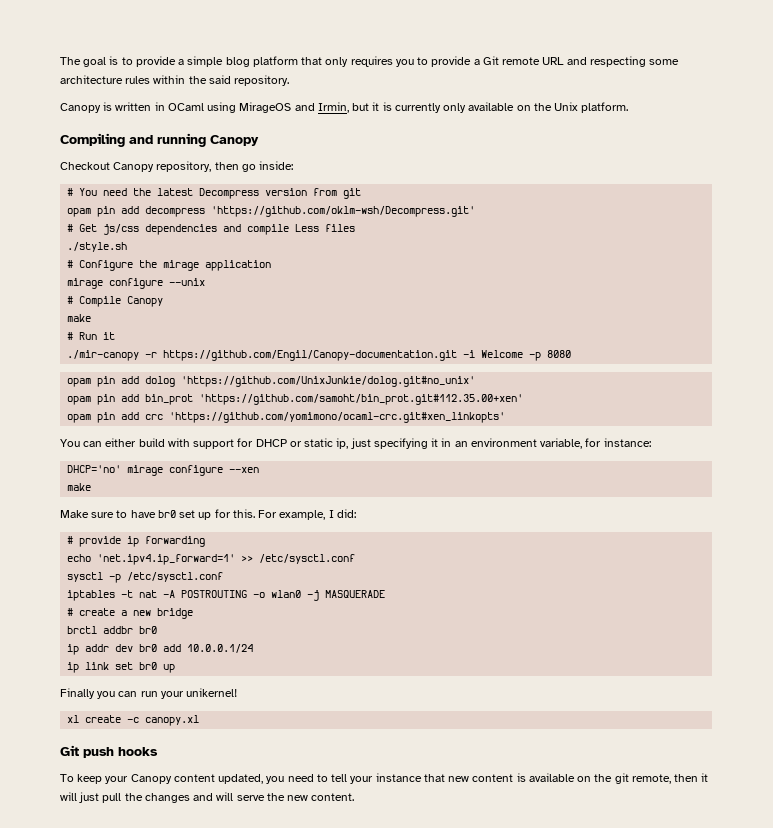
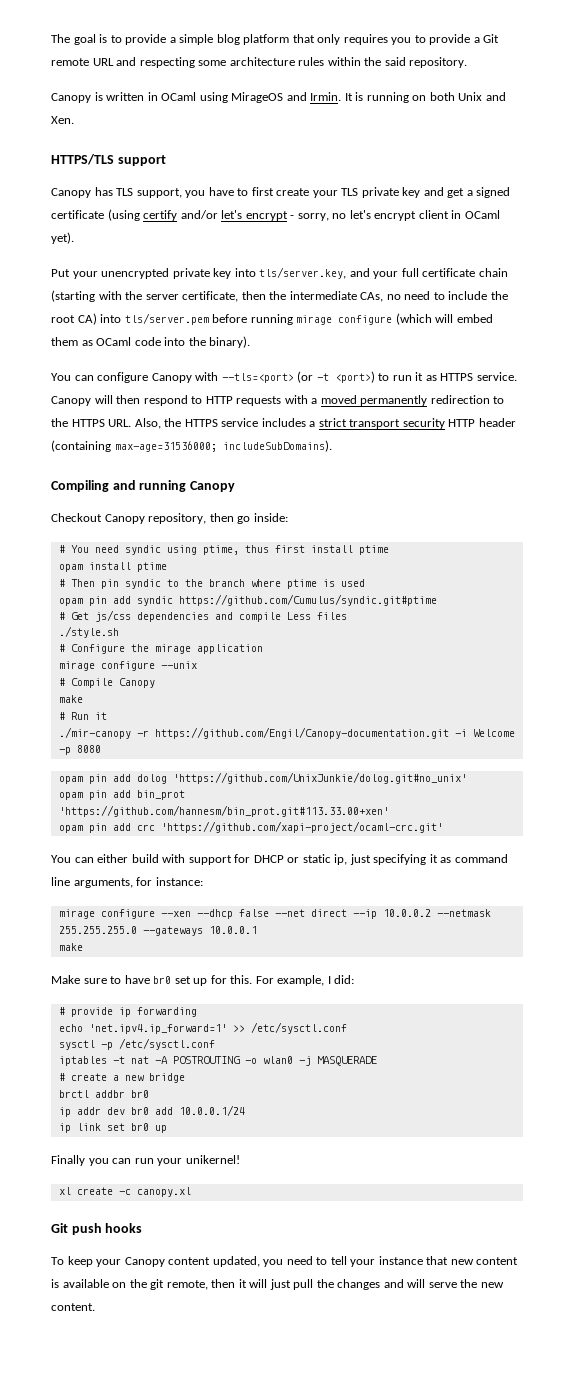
- Canopy is written in OCaml using MirageOS and Irmin, but it is currently only available on the Unix platform.
+ Canopy is written in OCaml using MirageOS and Irmin. It is running on both Unix and Xen.
+ HTTPS/TLS support
+ Canopy has TLS support, you have to first create your TLS private key and get a signed certificate (using certify and/or let's encrypt - sorry, no let's encrypt client in OCaml yet).
+ Put your unencrypted private key into tls/server.key, and your full certificate chain (starting with the server certificate, then the intermediate CAs, no need to include the root CA) into tls/server.pem before running mirage configure (which will embed them as OCaml code into the binary).
+ You can configure Canopy with --tls=<port> (or -t <port>) to run it as HTTPS service. Canopy will then respond to HTTP requests with a moved permanently redirection to the HTTPS URL. Also, the HTTPS service includes a strict transport security HTTP header (containing max-age=31536000; includeSubDomains).
- # You need the latest Decompress version from git
- opam pin add decompress 'https://github.com/oklm-wsh/Decompress.git'
+ # You need syndic using ptime, thus first install ptime
+ opam install ptime
+ # Then pin syndic to the branch where ptime is used
+ opam pin add syndic https://github.com/Cumulus/syndic.git#ptime
- opam pin add bin_prot 'https://github.com/samoht/bin_prot.git#112.35.00+xen'
+ opam pin add bin_prot 'https://github.com/hannesm/bin_prot.git#113.33.00+xen'
- opam pin add crc 'https://github.com/yomimono/ocaml-crc.git#xen_linkopts'
+ opam pin add crc 'https://github.com/xapi-project/ocaml-crc.git'
- You can either build with support for DHCP or static ip, just specifying it in an environment variable, for instance:
+ You can either build with support for DHCP or static ip, just specifying it as command line arguments, for instance:
- DHCP='no' mirage configure --xen
+ mirage configure --xen --dhcp false --net direct --ip 10.0.0.2 --netmask 255.255.255.0 --gateways 10.0.0.1

